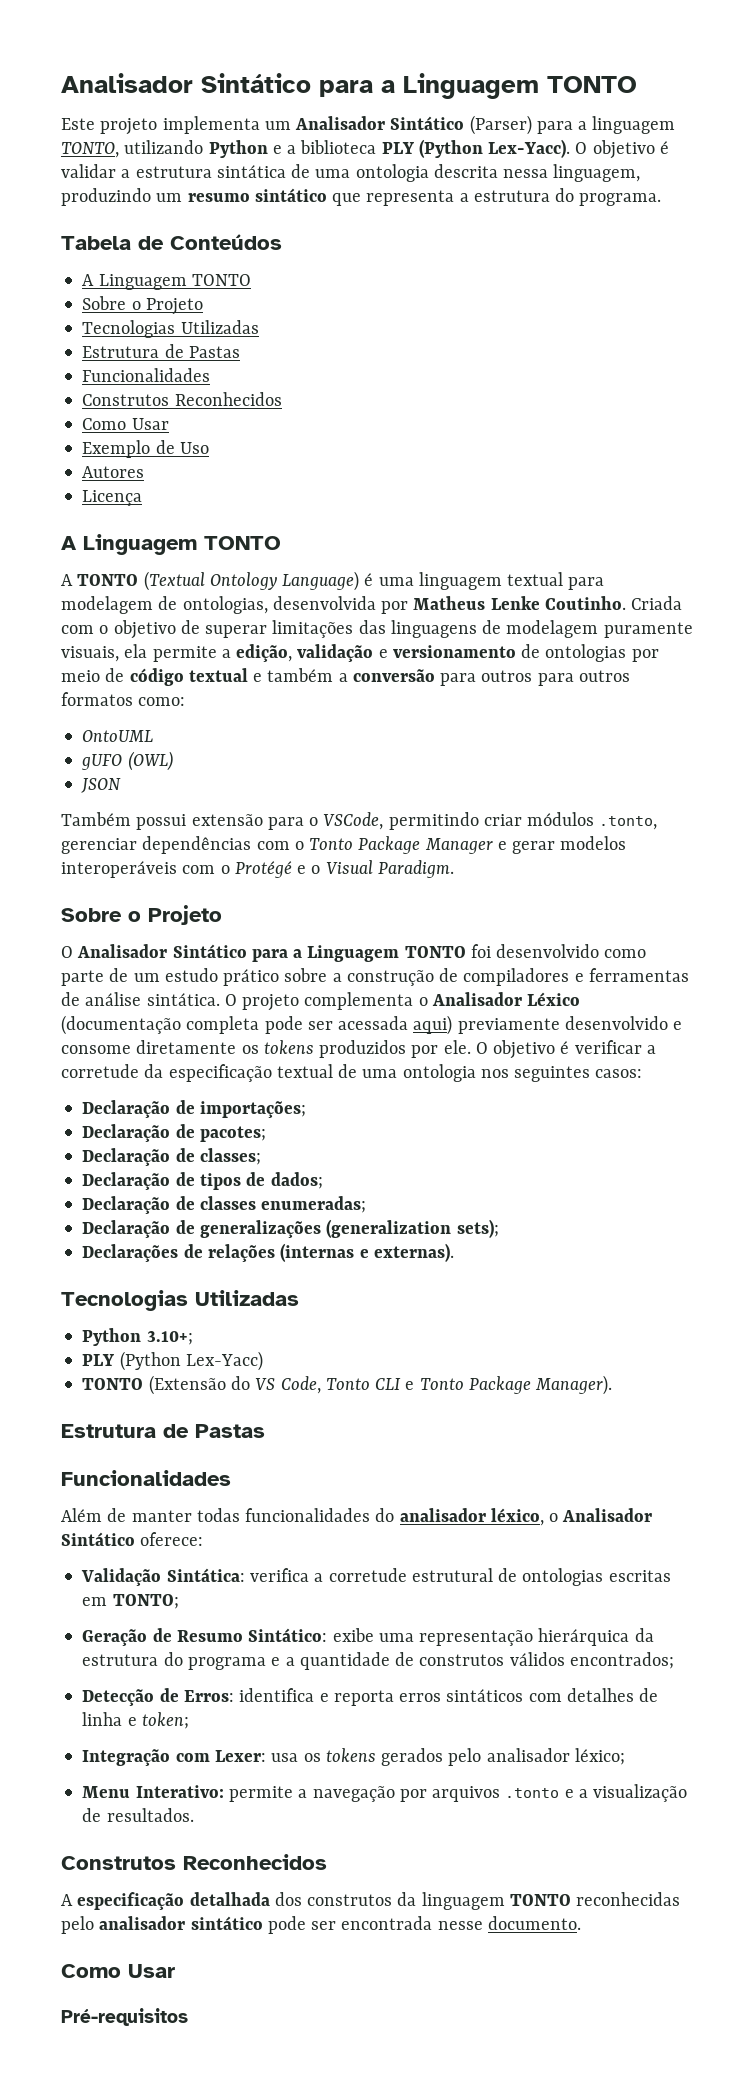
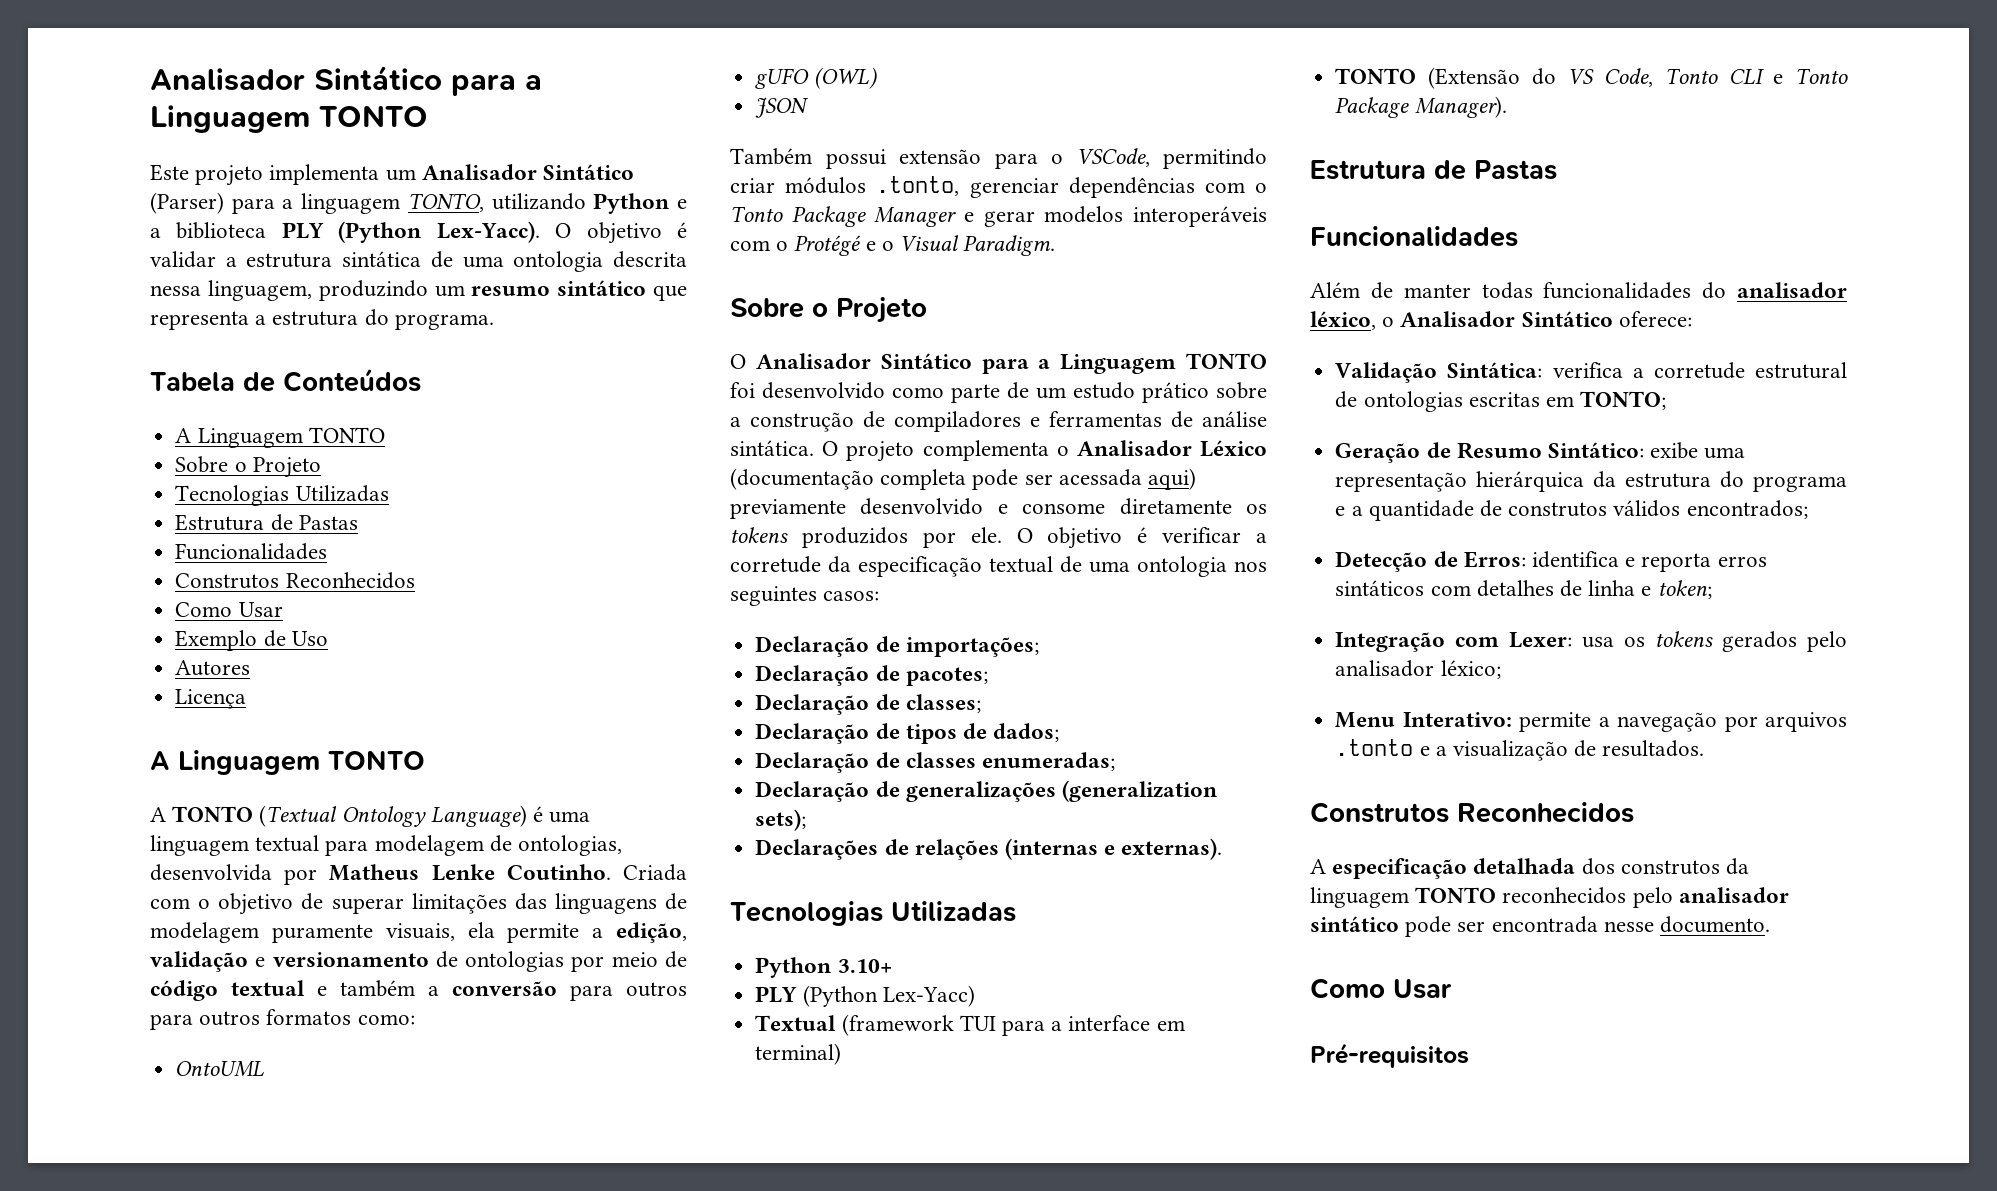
- Python 3.10+;
+ Python 3.10+
+ Textual (framework TUI para a interface em terminal)
- A especificação detalhada dos construtos da linguagem TONTO reconhecidas pelo analisador sintático pode ser encontrada nesse documento.
+ A especificação detalhada dos construtos da linguagem TONTO reconhecidos pelo analisador sintático pode ser encontrada nesse documento.

